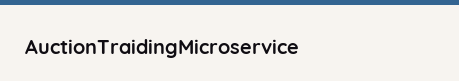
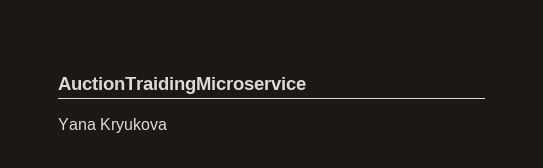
+ Yana Kryukova

